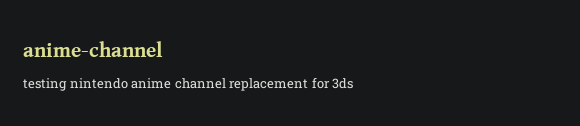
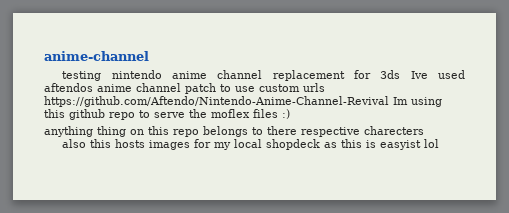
- testing nintendo anime channel replacement for 3ds
+ testing nintendo anime channel replacement for 3ds Ive used aftendos anime channel patch to use custom urls https://github.com/Aftendo/Nintendo-Anime-Channel-Revival Im using this github repo to serve the moflex files :)
+ anything thing on this repo belongs to there respective charecters
+ also this hosts images for my local shopdeck as this is easyist lol

